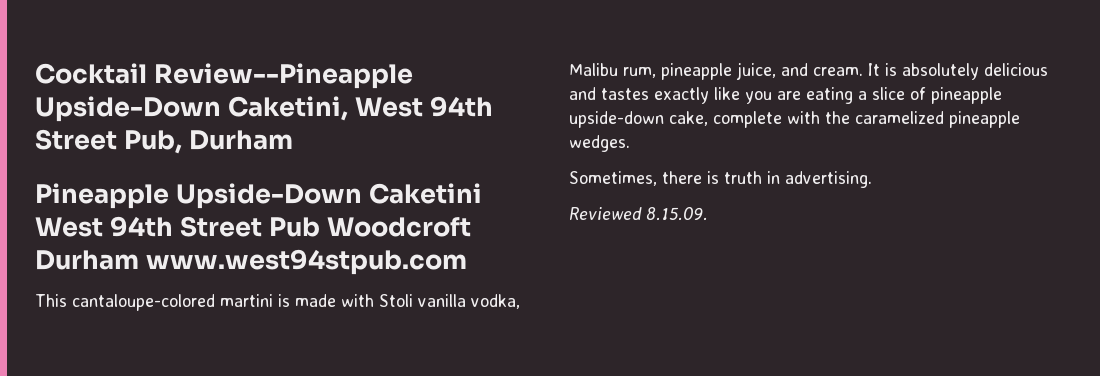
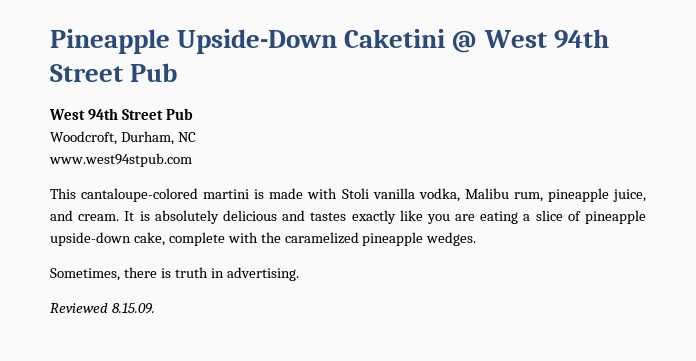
- Cocktail Review--Pineapple Upside-Down Caketini, West 94th Street Pub, Durham
- Pineapple Upside-Down Caketini West 94th Street Pub Woodcroft Durham www.west94stpub.com
+ Pineapple Upside-Down Caketini @ West 94th Street Pub
+ West 94th Street Pub
+ Woodcroft, Durham, NC
+ www.west94stpub.com

